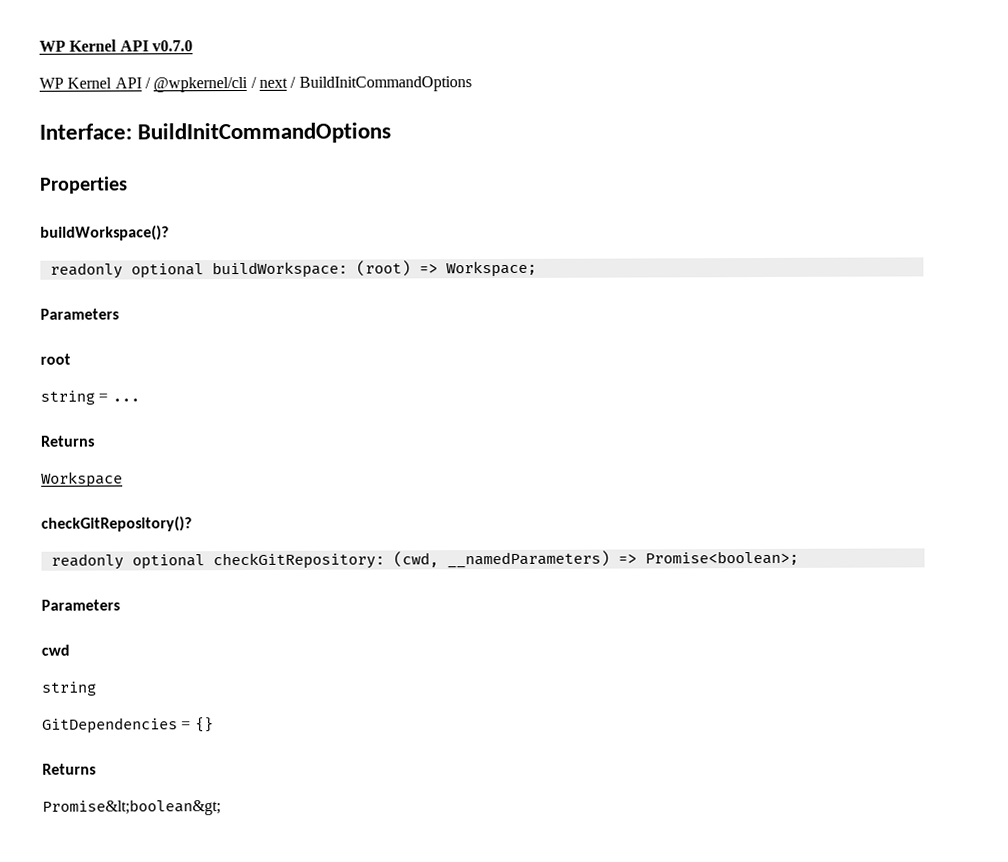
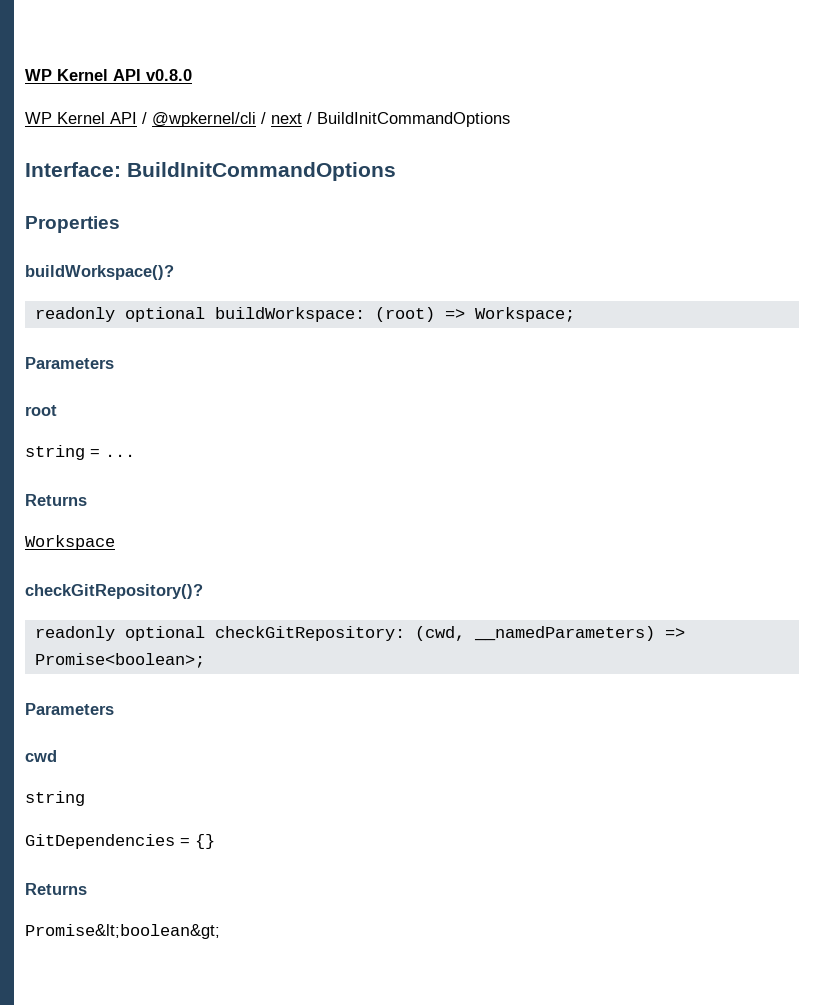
- WP Kernel API v0.7.0
+ WP Kernel API v0.8.0

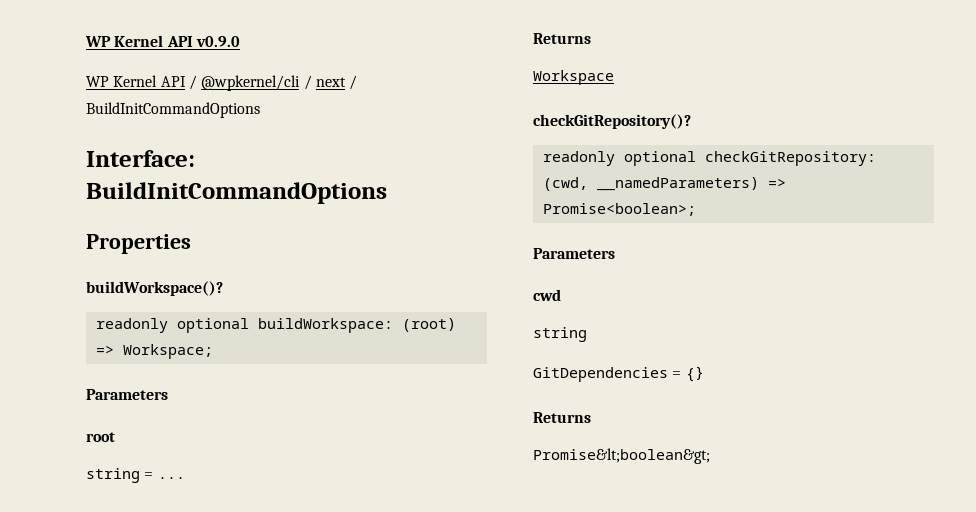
- WP Kernel API v0.8.0
+ WP Kernel API v0.9.0

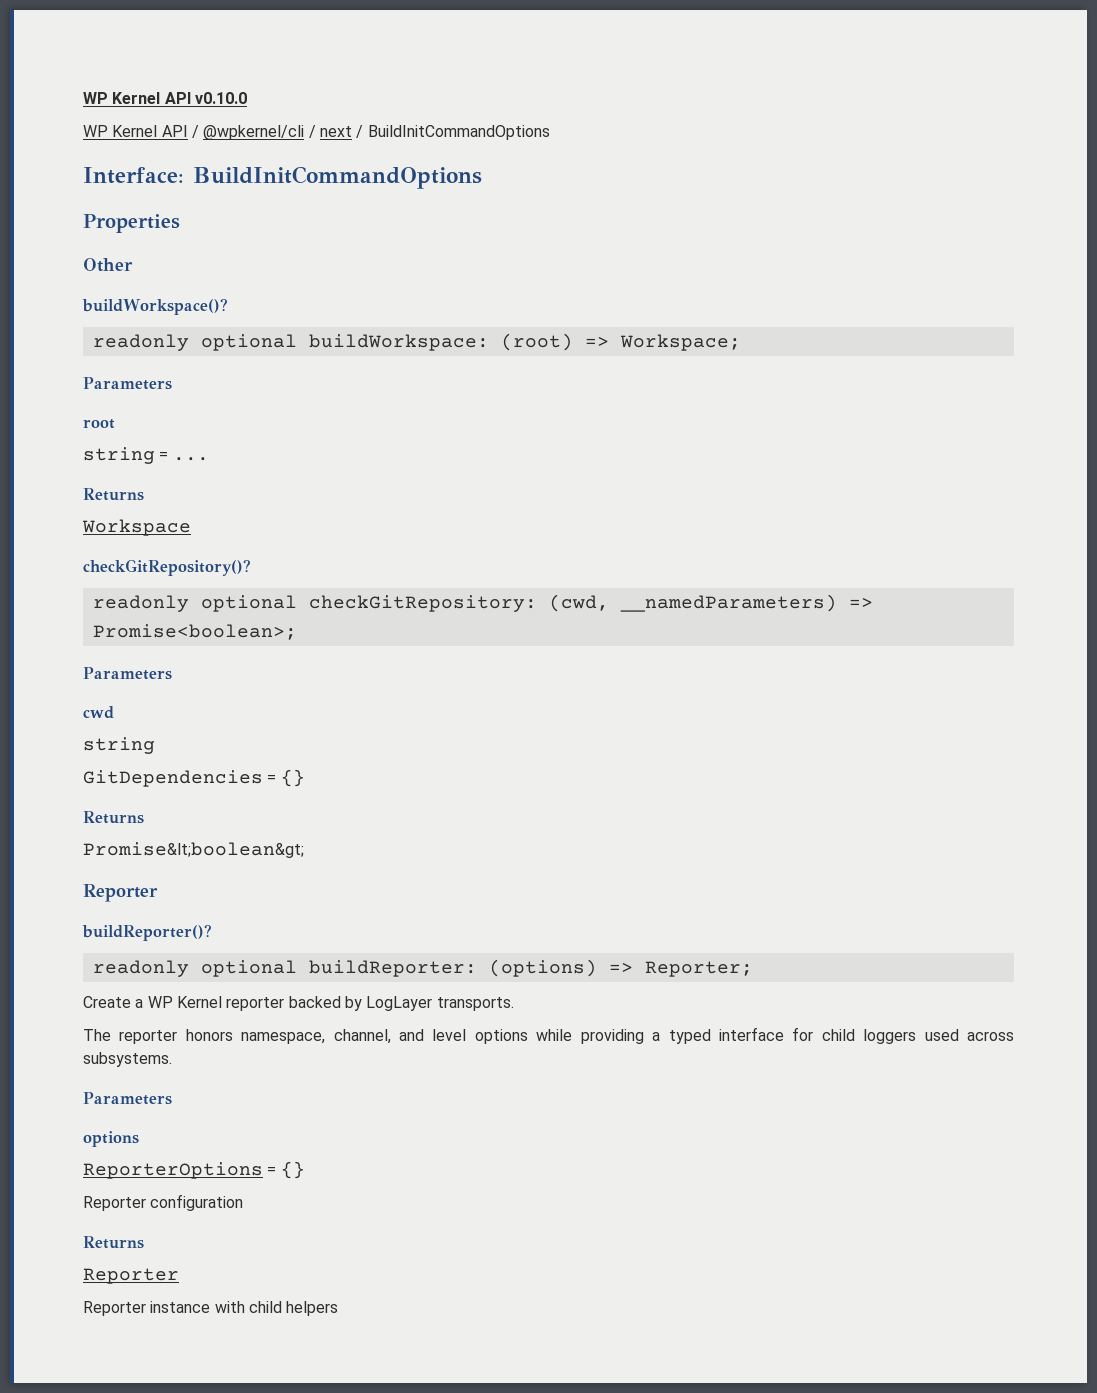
- WP Kernel API v0.9.0
+ WP Kernel API v0.10.0
+ Other
  Promise&lt;boolean&gt;
+ Reporter
+ buildReporter()?
+ readonly optional buildReporter: (options) => Reporter;
+ Create a WP Kernel reporter backed by LogLayer transports.
+ The reporter honors namespace, channel, and level options while providing a typed interface for child loggers used across subsystems.
+ Parameters
+ options
+ ReporterOptions = {}
+ Reporter configuration
+ Returns
+ Reporter
+ Reporter instance with child helpers

